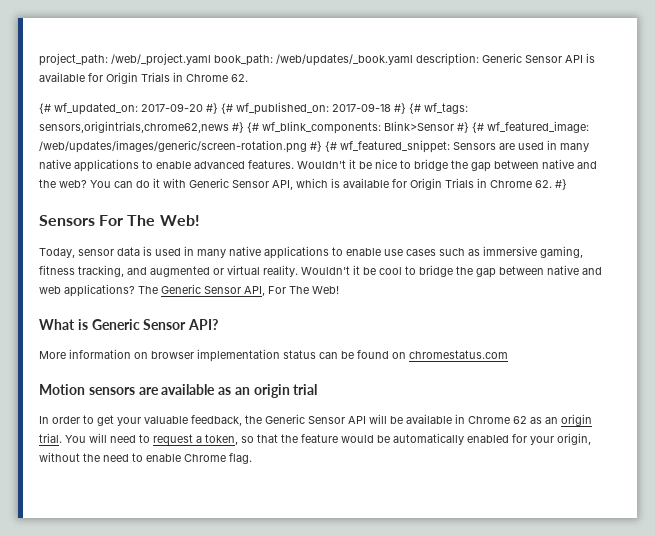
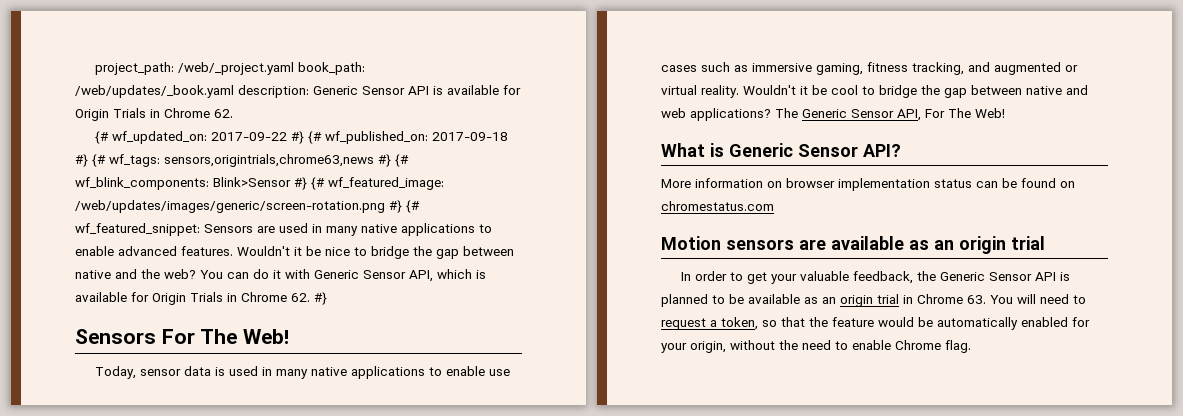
- {# wf_updated_on: 2017-09-20 #} {# wf_published_on: 2017-09-18 #} {# wf_tags: sensors,origintrials,chrome62,news #} {# wf_blink_components: Blink>Sensor #} {# wf_featured_image: /web/updates/images/generic/screen-rotation.png #} {# wf_featured_snippet: Sensors are used in many native applications to enable advanced features.
+ {# wf_updated_on: 2017-09-22 #} {# wf_published_on: 2017-09-18 #} {# wf_tags: sensors,origintrials,chrome63,news #} {# wf_blink_components: Blink>Sensor #} {# wf_featured_image: /web/updates/images/generic/screen-rotation.png #} {# wf_featured_snippet: Sensors are used in many native applications to enable advanced features.
- In order to get your valuable feedback, the Generic Sensor API will be available in Chrome 62 as an origin trial. You will need to request a token, so that the feature would be automatically enabled for your origin, without the need to enable Chrome flag.
+ In order to get your valuable feedback, the Generic Sensor API is planned to be available as an origin trial in Chrome 63. You will need to request a token, so that the feature would be automatically enabled for your origin, without the need to enable Chrome flag.

